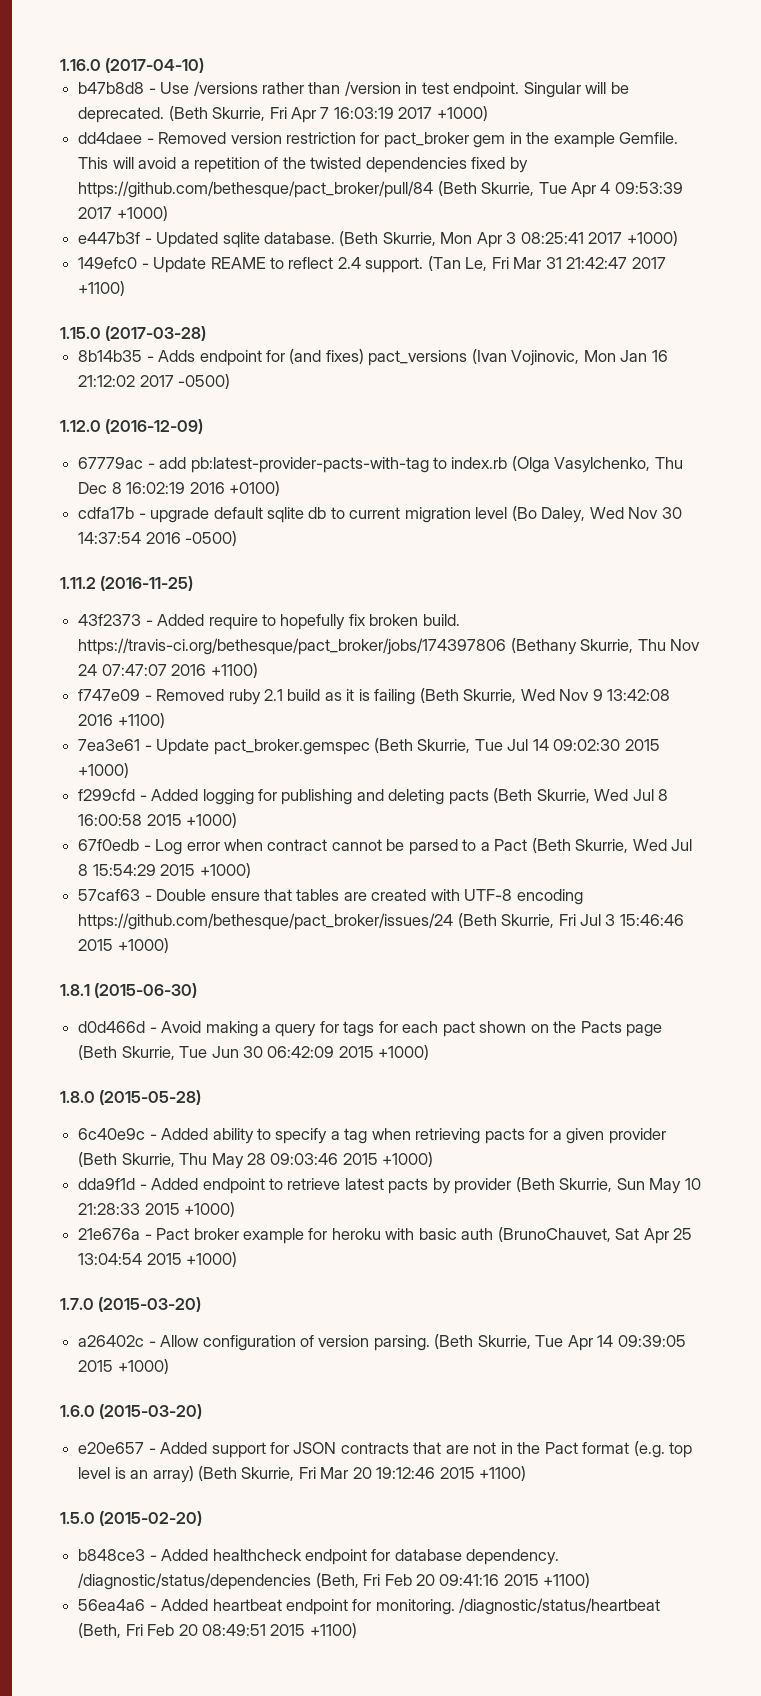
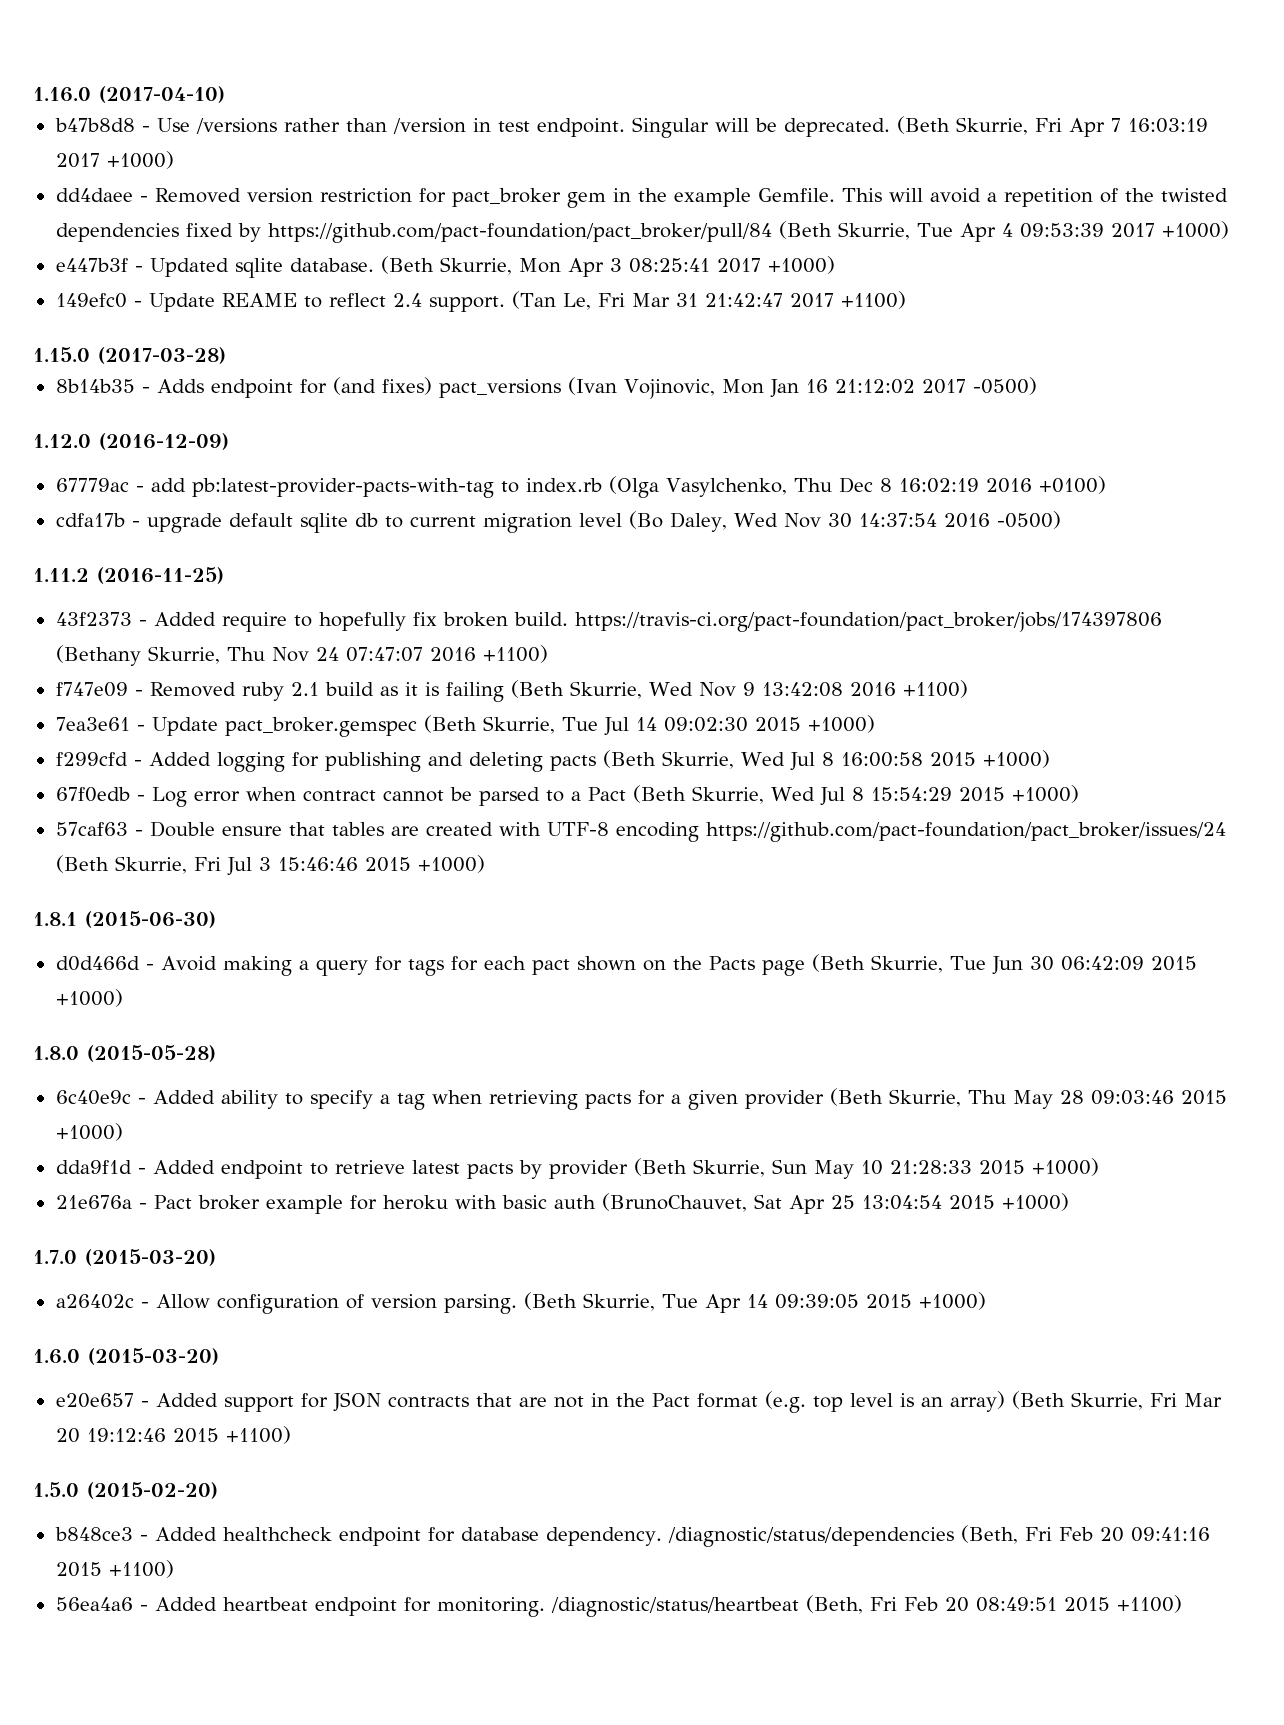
- This will avoid a repetition of the twisted dependencies fixed by https://github.com/bethesque/pact_broker/pull/84 (Beth Skurrie, Tue Apr 4 09:53:39 2017 +1000)
+ This will avoid a repetition of the twisted dependencies fixed by https://github.com/pact-foundation/pact_broker/pull/84 (Beth Skurrie, Tue Apr 4 09:53:39 2017 +1000)
- 43f2373 - Added require to hopefully fix broken build. https://travis-ci.org/bethesque/pact_broker/jobs/174397806 (Bethany Skurrie, Thu Nov 24 07:47:07 2016 +1100)
+ 43f2373 - Added require to hopefully fix broken build. https://travis-ci.org/pact-foundation/pact_broker/jobs/174397806 (Bethany Skurrie, Thu Nov 24 07:47:07 2016 +1100)
- 57caf63 - Double ensure that tables are created with UTF-8 encoding https://github.com/bethesque/pact_broker/issues/24 (Beth Skurrie, Fri Jul 3 15:46:46 2015 +1000)
+ 57caf63 - Double ensure that tables are created with UTF-8 encoding https://github.com/pact-foundation/pact_broker/issues/24 (Beth Skurrie, Fri Jul 3 15:46:46 2015 +1000)

